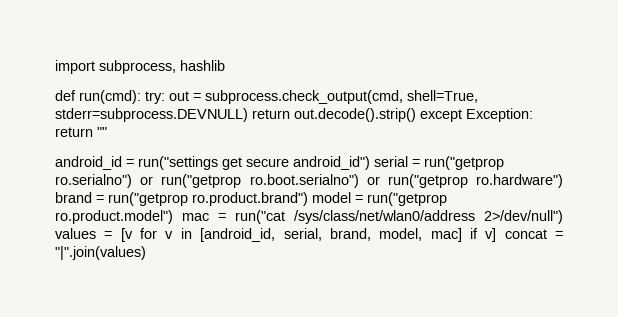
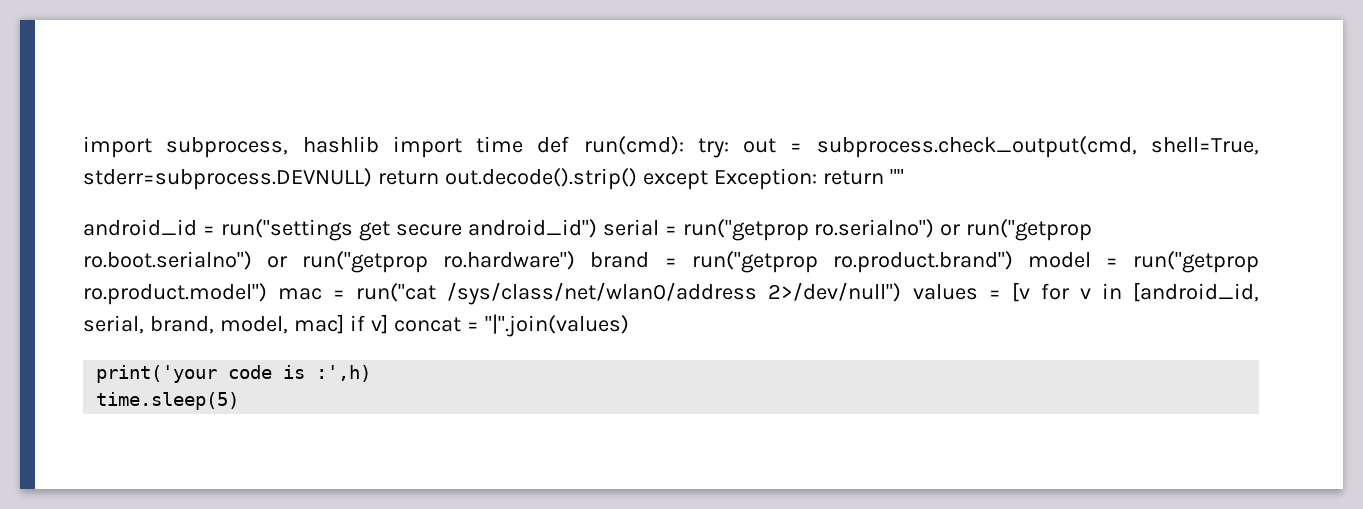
- import subprocess, hashlib
- def run(cmd): try: out = subprocess.check_output(cmd, shell=True, stderr=subprocess.DEVNULL) return out.decode().strip() except Exception: return ""
+ import subprocess, hashlib import time def run(cmd): try: out = subprocess.check_output(cmd, shell=True, stderr=subprocess.DEVNULL) return out.decode().strip() except Exception: return ""
+ print('your code is :',h)
+ time.sleep(5)

